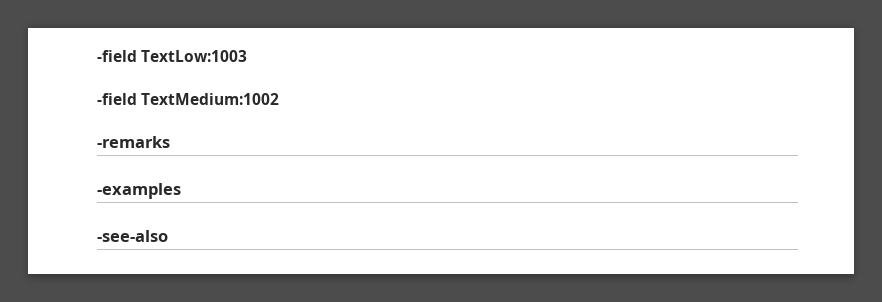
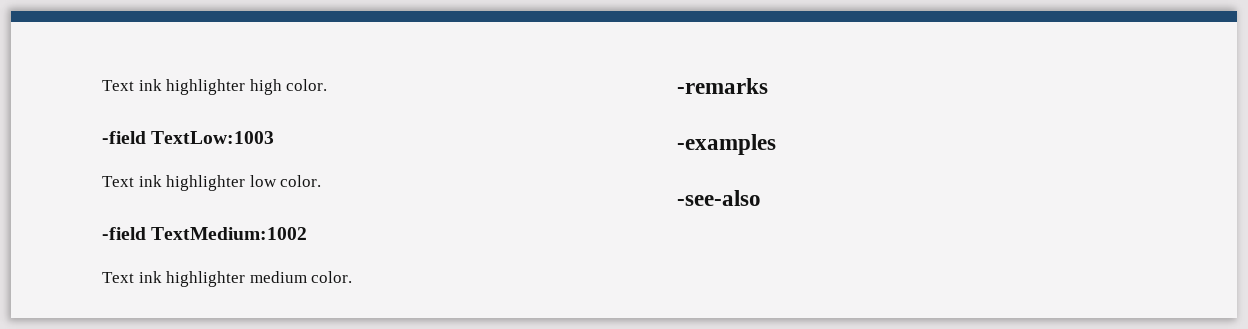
+ Text ink highlighter high color.
  -field TextLow:1003
+ Text ink highlighter low color.
  -field TextMedium:1002
+ Text ink highlighter medium color.

